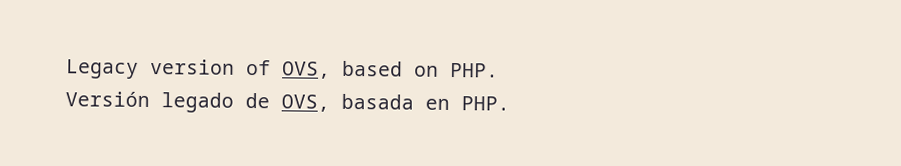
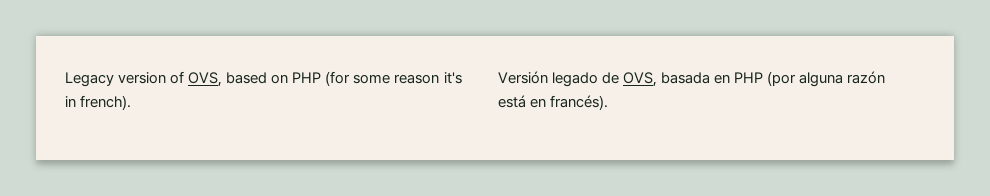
- Legacy version of OVS, based on PHP.
+ Legacy version of OVS, based on PHP (for some reason it's in french).
- Versión legado de OVS, basada en PHP.
+ Versión legado de OVS, basada en PHP (por alguna razón está en francés).

